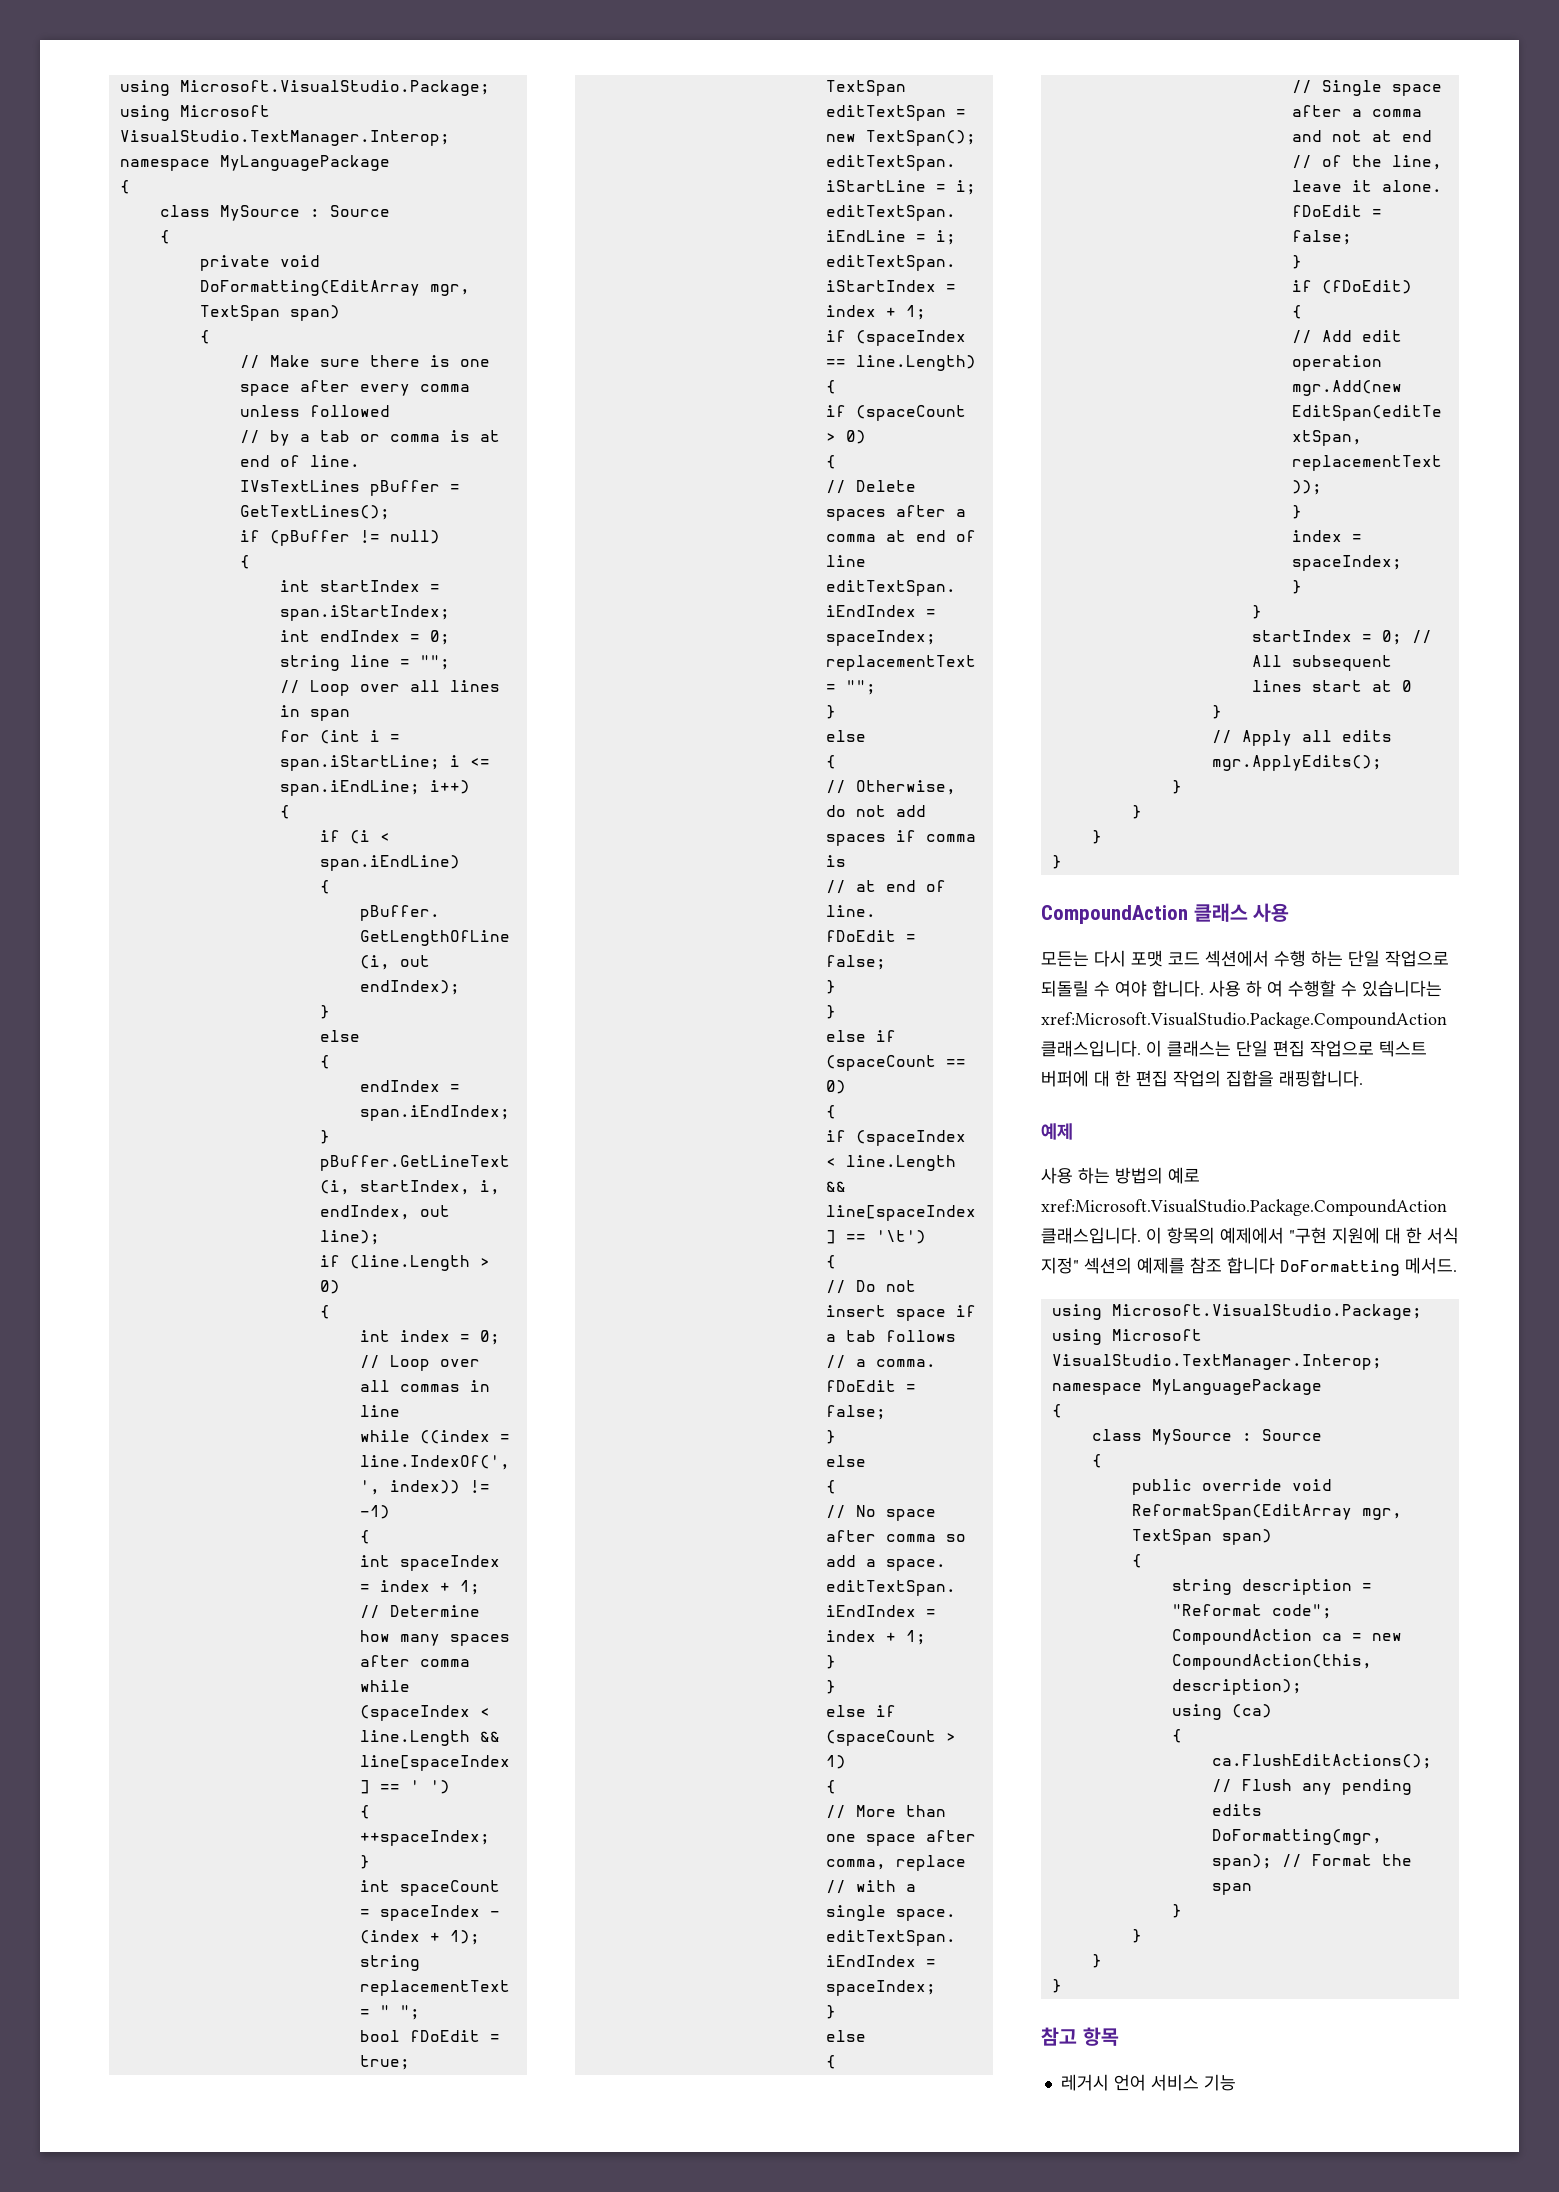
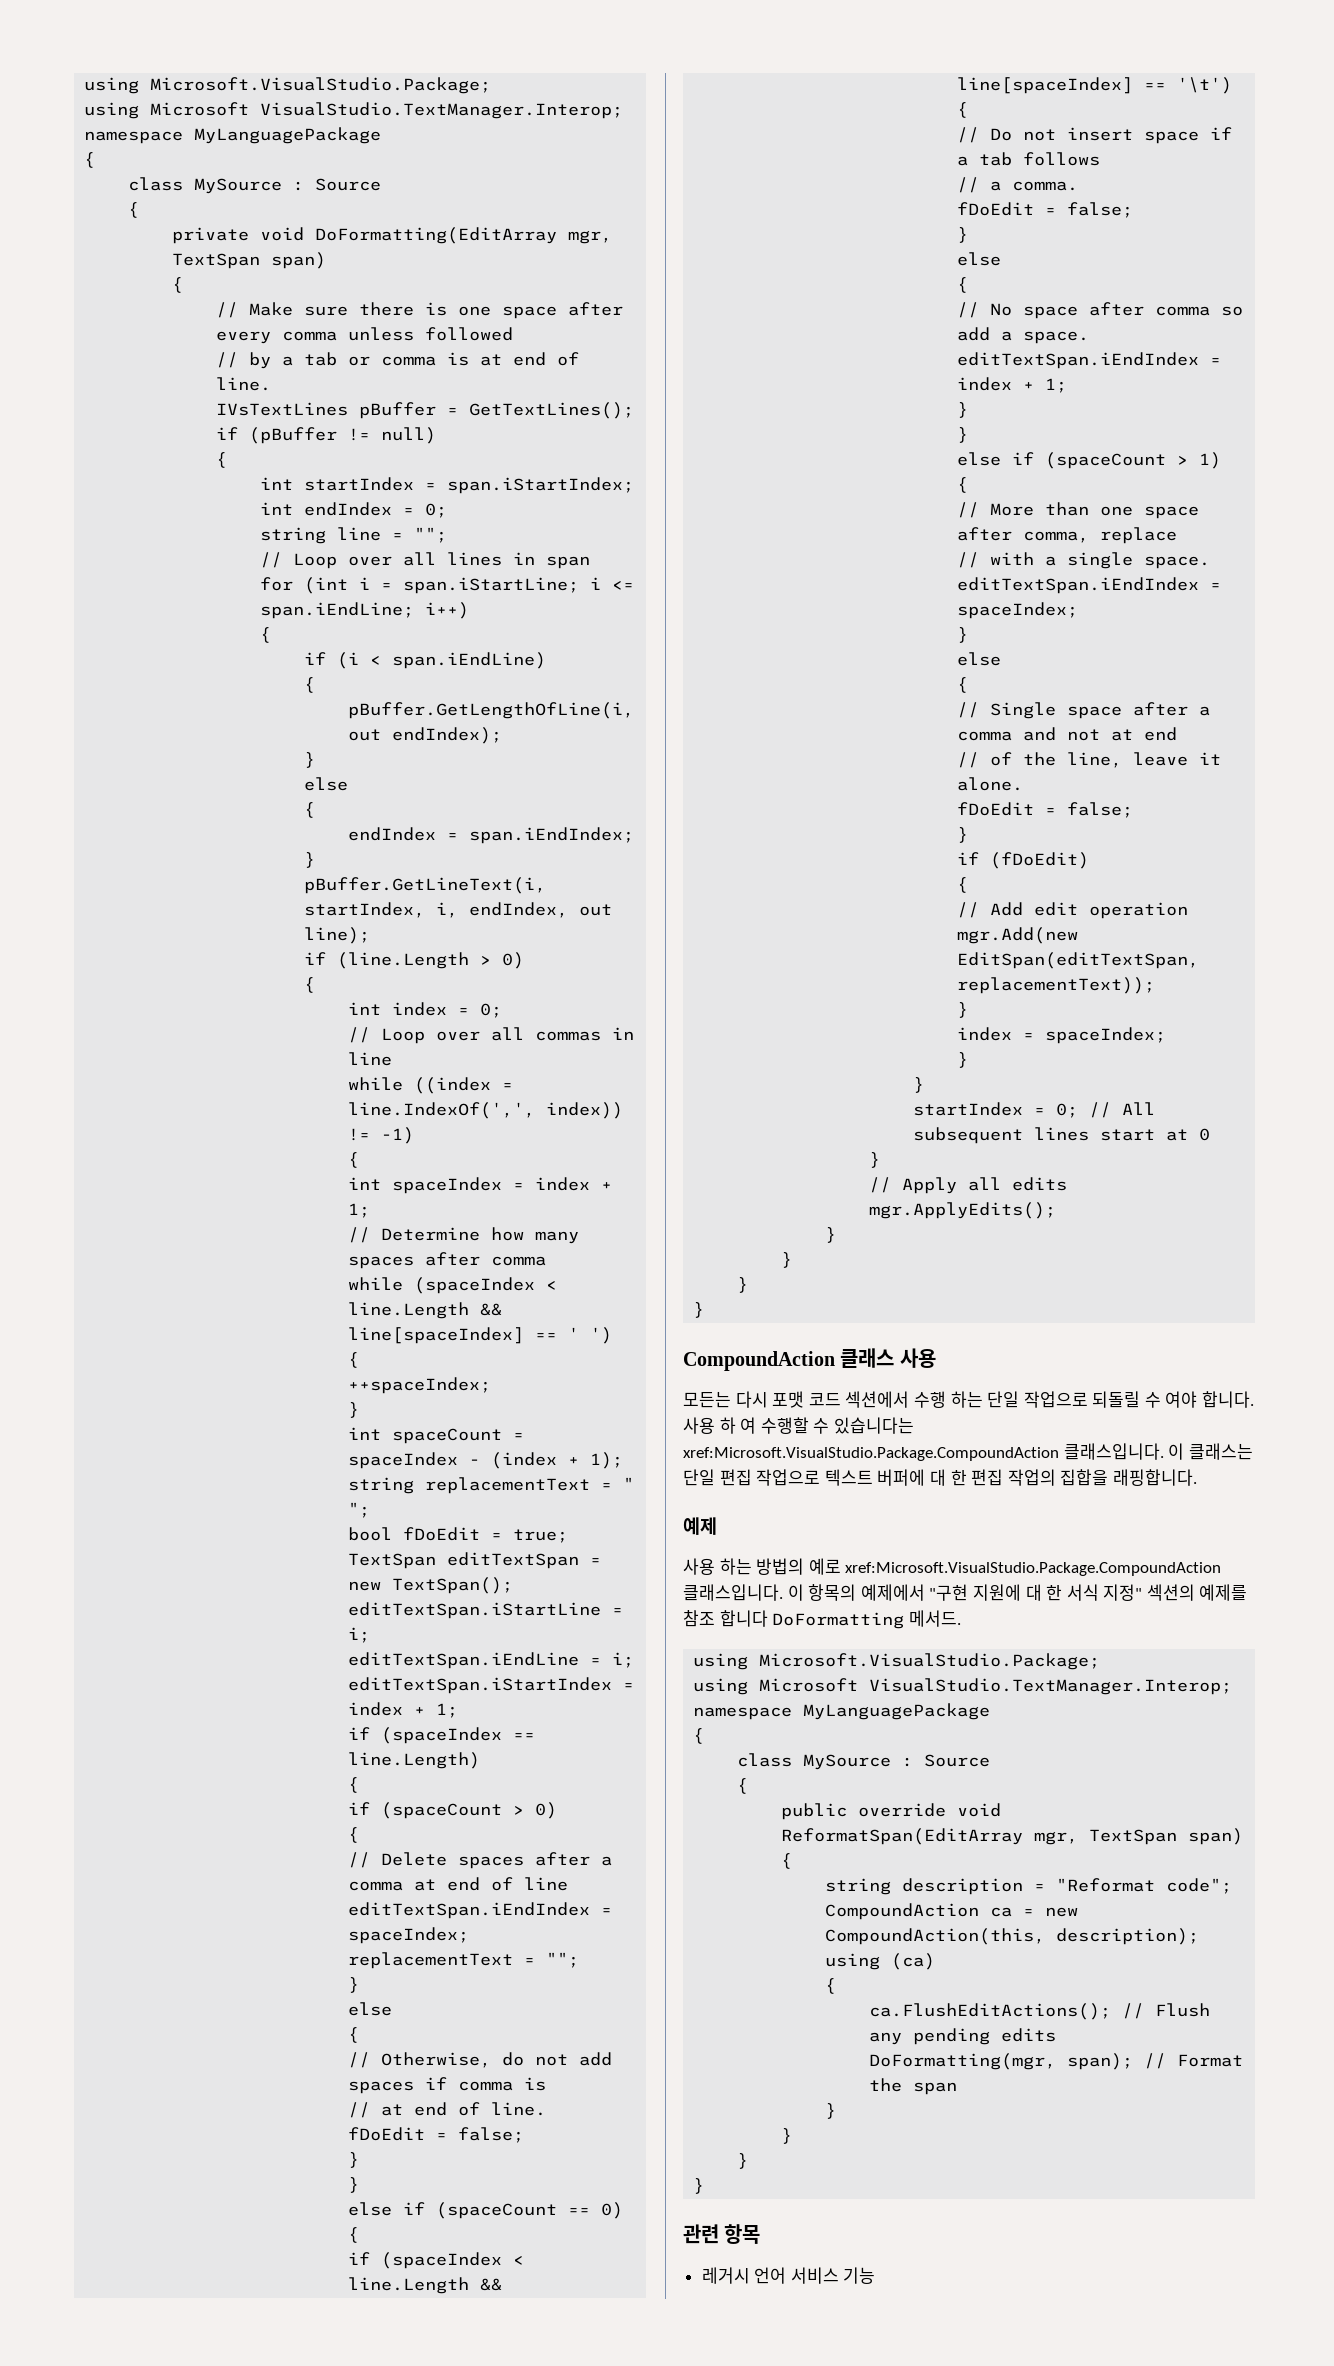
- 참고 항목
+ 관련 항목

